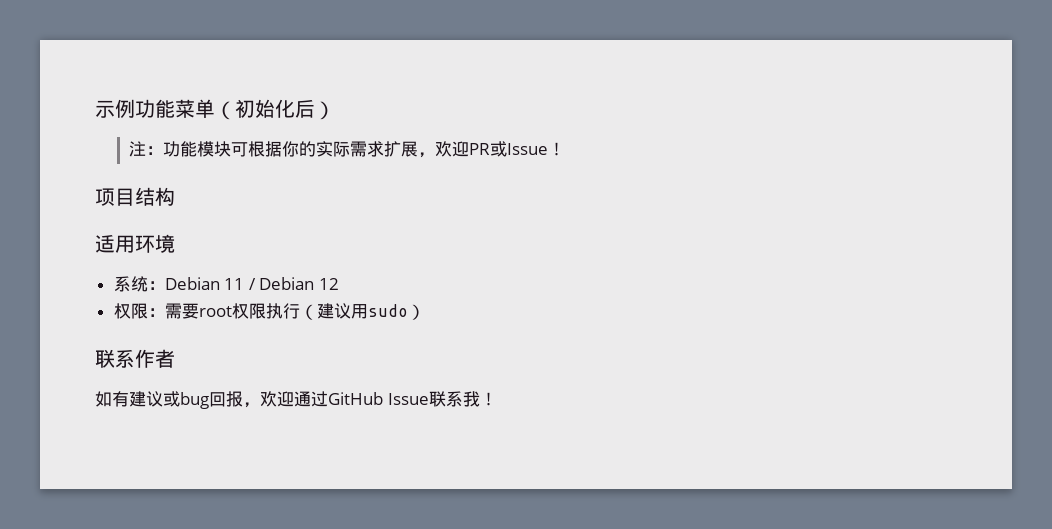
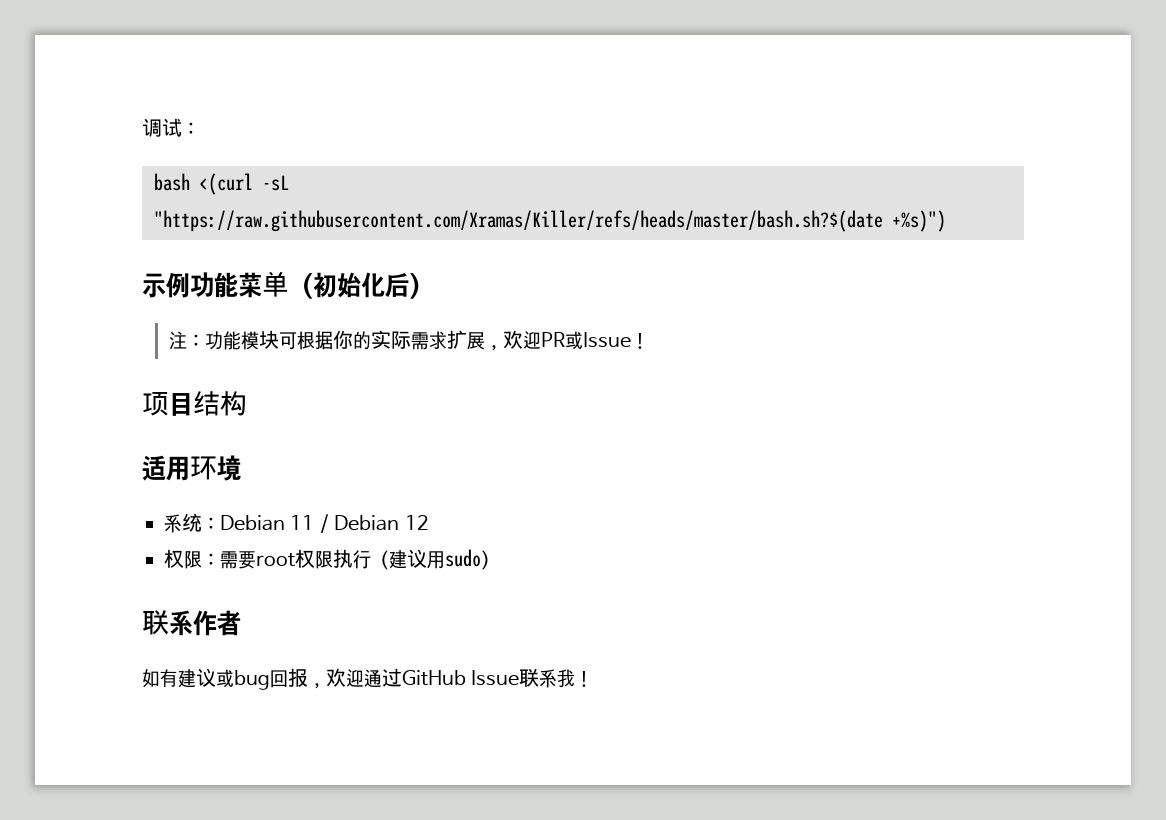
+ 调试：
+ bash <(curl -sL "https://raw.githubusercontent.com/Xramas/Killer/refs/heads/master/bash.sh?$(date +%s)")

